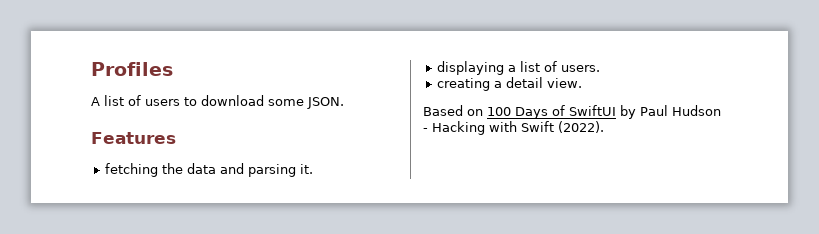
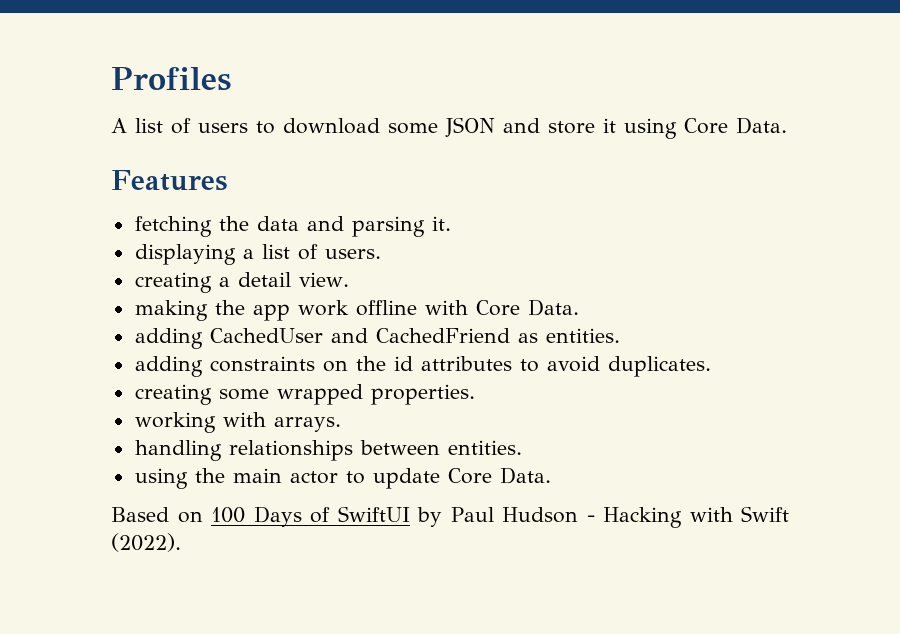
- A list of users to download some JSON.
+ A list of users to download some JSON and store it using Core Data.
+ making the app work offline with Core Data.
+ adding CachedUser and CachedFriend as entities.
+ adding constraints on the id attributes to avoid duplicates.
+ creating some wrapped properties.
+ working with arrays.
+ handling relationships between entities.
+ using the main actor to update Core Data.

